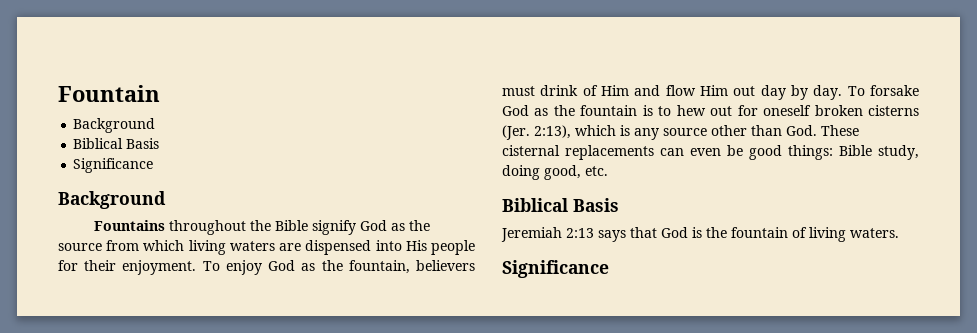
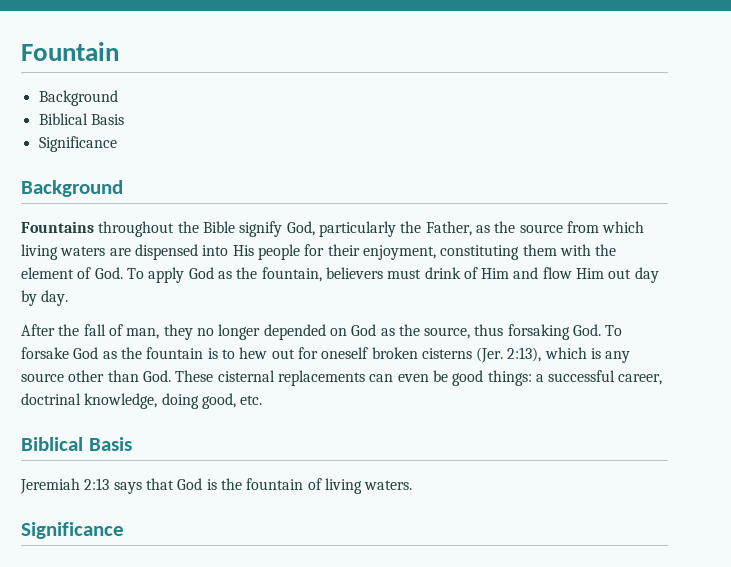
- Fountains throughout the Bible signify God as the source from which living waters are dispensed into His people for their enjoyment. To enjoy God as the fountain, believers must drink of Him and flow Him out day by day. To forsake God as the fountain is to hew out for oneself broken cisterns (Jer. 2:13), which is any source other than God. These cisternal replacements can even be good things:
+ Fountains throughout the Bible signify God, particularly the Father, as the source from which living waters are dispensed into His people for their enjoyment, constituting them with the element of God. To apply God as the fountain, believers must drink of Him and flow Him out day by day.
+ After the fall of man, they no longer depended on God as the source, thus forsaking God. To forsake God as the fountain is to hew out for oneself broken cisterns (Jer. 2:13), which is any source other than God. These cisternal replacements can even be good things:
- Bible study, doing good, etc.
+ a successful career, doctrinal knowledge, doing good, etc.

